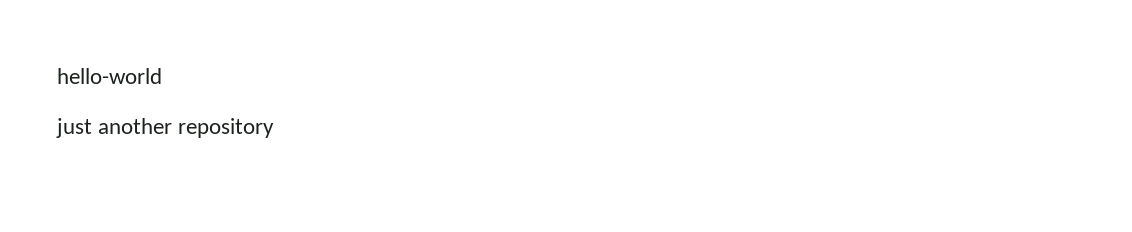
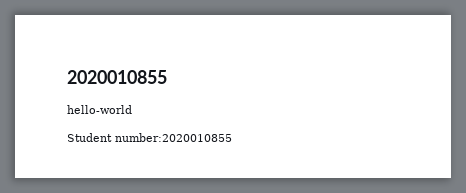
+ 2020010855
- just another repository
+ Student number:2020010855

